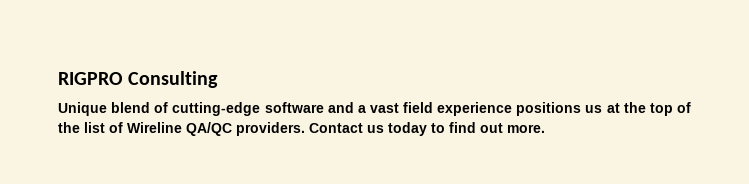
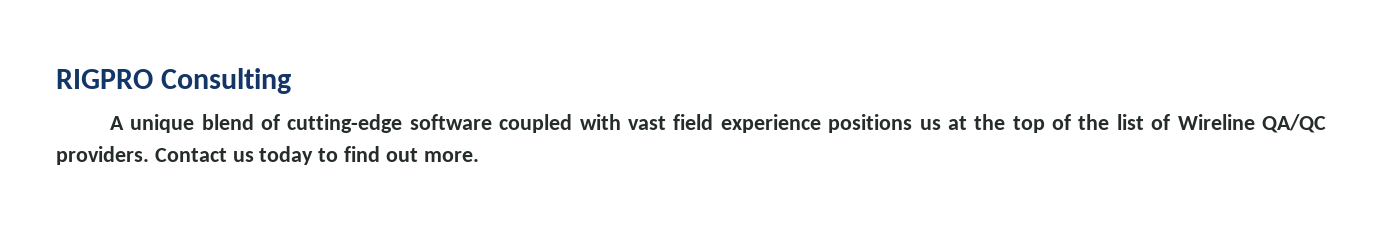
- Unique blend of cutting-edge software and a vast field experience positions us at the top of the list of Wireline QA/QC providers.
+ A unique blend of cutting-edge software coupled with vast field experience positions us at the top of the list of Wireline QA/QC providers.

